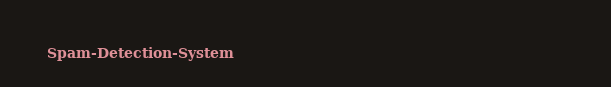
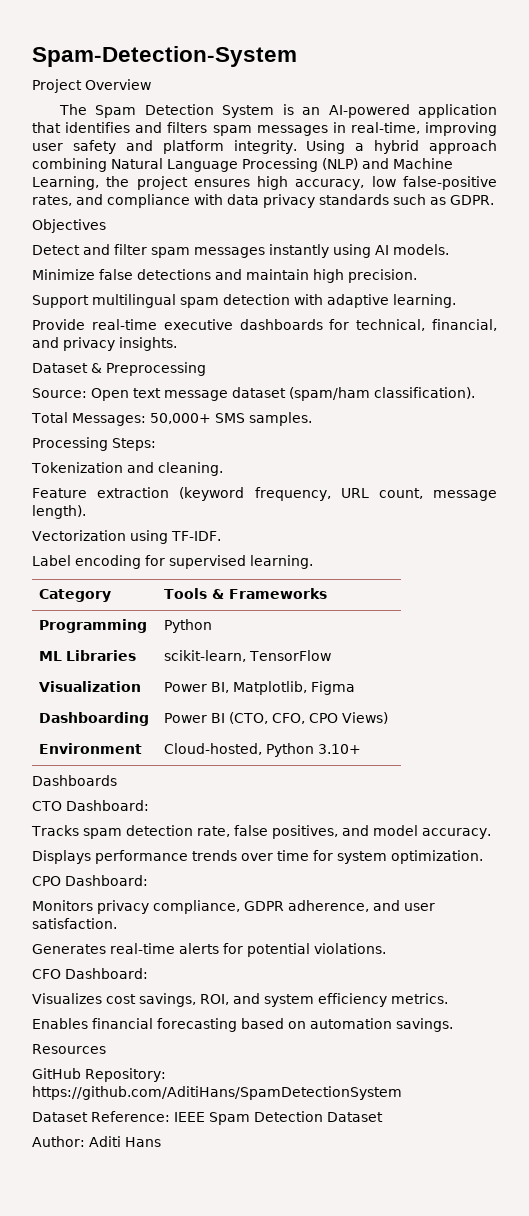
+ Project Overview
+ The Spam Detection System is an AI-powered application that identifies and filters spam messages in real-time, improving user safety and platform integrity. Using a hybrid approach combining Natural Language Processing (NLP) and Machine Learning, the project ensures high accuracy, low false-positive rates, and compliance with data privacy standards such as GDPR.
+ Objectives
+ Detect and filter spam messages instantly using AI models.
+ Minimize false detections and maintain high precision.
+ Support multilingual spam detection with adaptive learning.
+ Provide real-time executive dashboards for technical, financial, and privacy insights.
+ Dataset & Preprocessing
+ Source: Open text message dataset (spam/ham classification).
+ Total Messages: 50,000+ SMS samples.
+ Processing Steps:
+ Tokenization and cleaning.
+ Feature extraction (keyword frequency, URL count, message length).
+ Vectorization using TF-IDF.
+ Label encoding for supervised learning.
+ Category | Tools & Frameworks
+ Programming | Python
+ ML Libraries | scikit-learn, TensorFlow
+ Visualization | Power BI, Matplotlib, Figma
+ Dashboarding | Power BI (CTO, CFO, CPO Views)
+ Environment | Cloud-hosted, Python 3.10+
+ Dashboards
+ CTO Dashboard:
+ Tracks spam detection rate, false positives, and model accuracy.
+ Displays performance trends over time for system optimization.
+ CPO Dashboard:
+ Monitors privacy compliance, GDPR adherence, and user satisfaction.
+ Generates real-time alerts for potential violations.
+ CFO Dashboard:
+ Visualizes cost savings, ROI, and system efficiency metrics.
+ Enables financial forecasting based on automation savings.
+ Resources
+ GitHub Repository: https://github.com/AditiHans/SpamDetectionSystem
+ Dataset Reference: IEEE Spam Detection Dataset
+ Author: Aditi Hans

